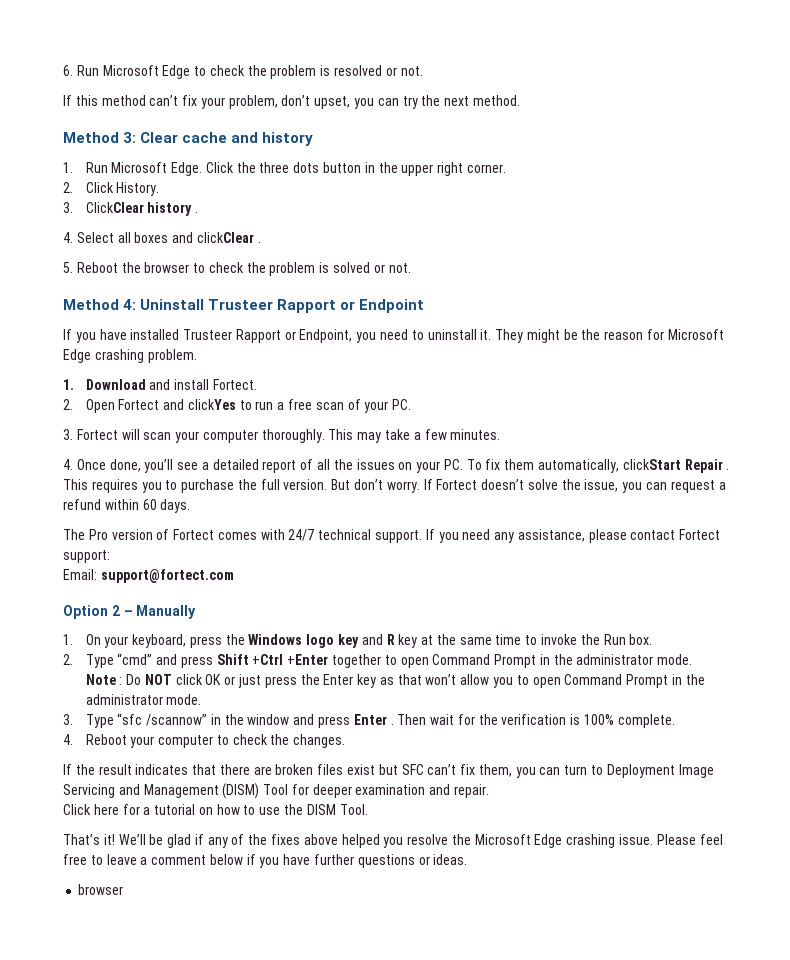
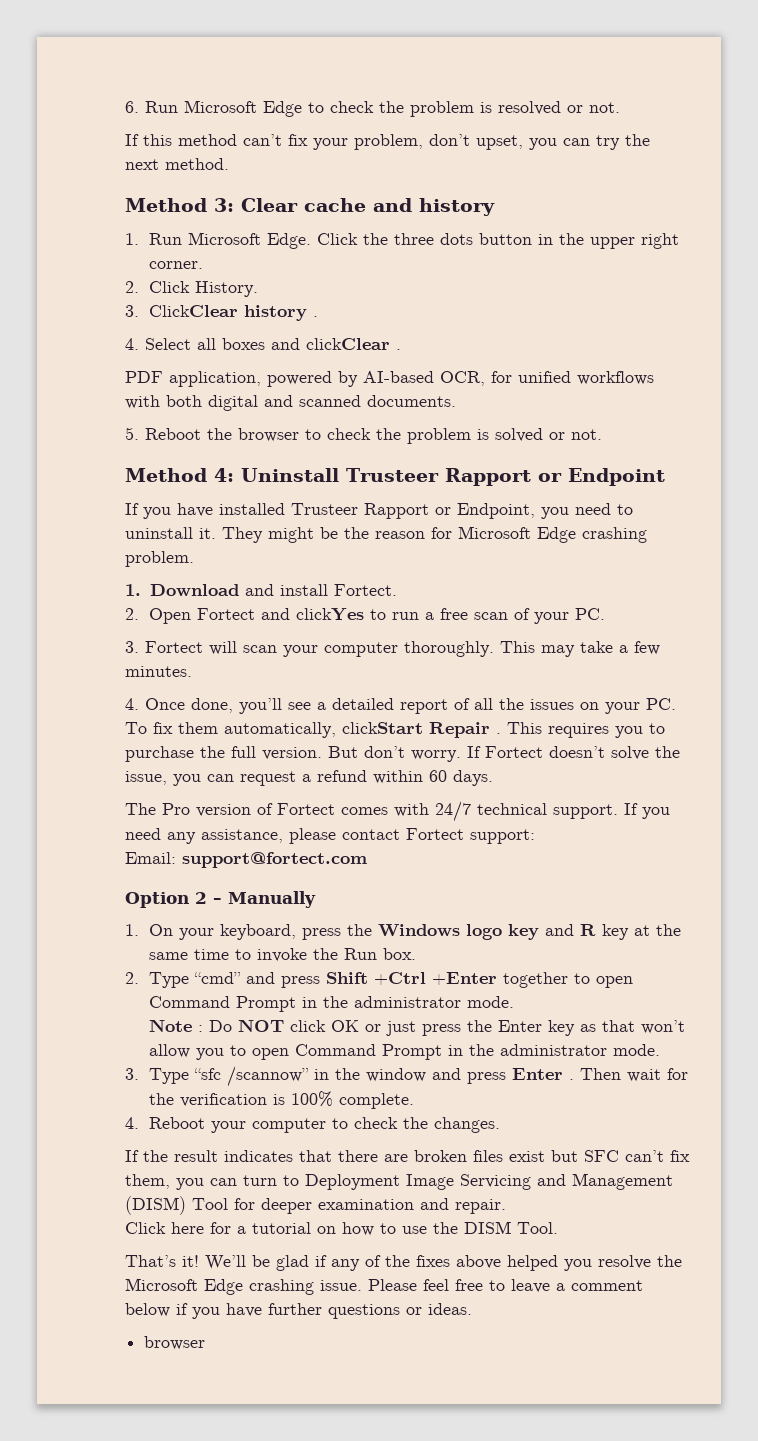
+ PDF application, powered by AI-based OCR, for unified workflows with both digital and scanned documents.

